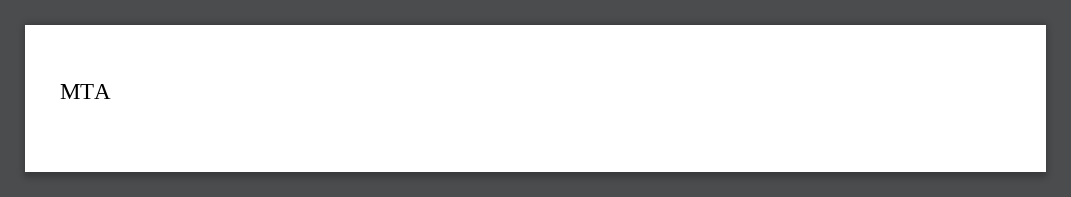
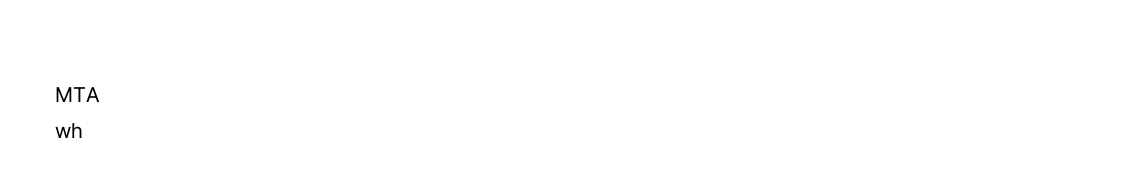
+ wh

